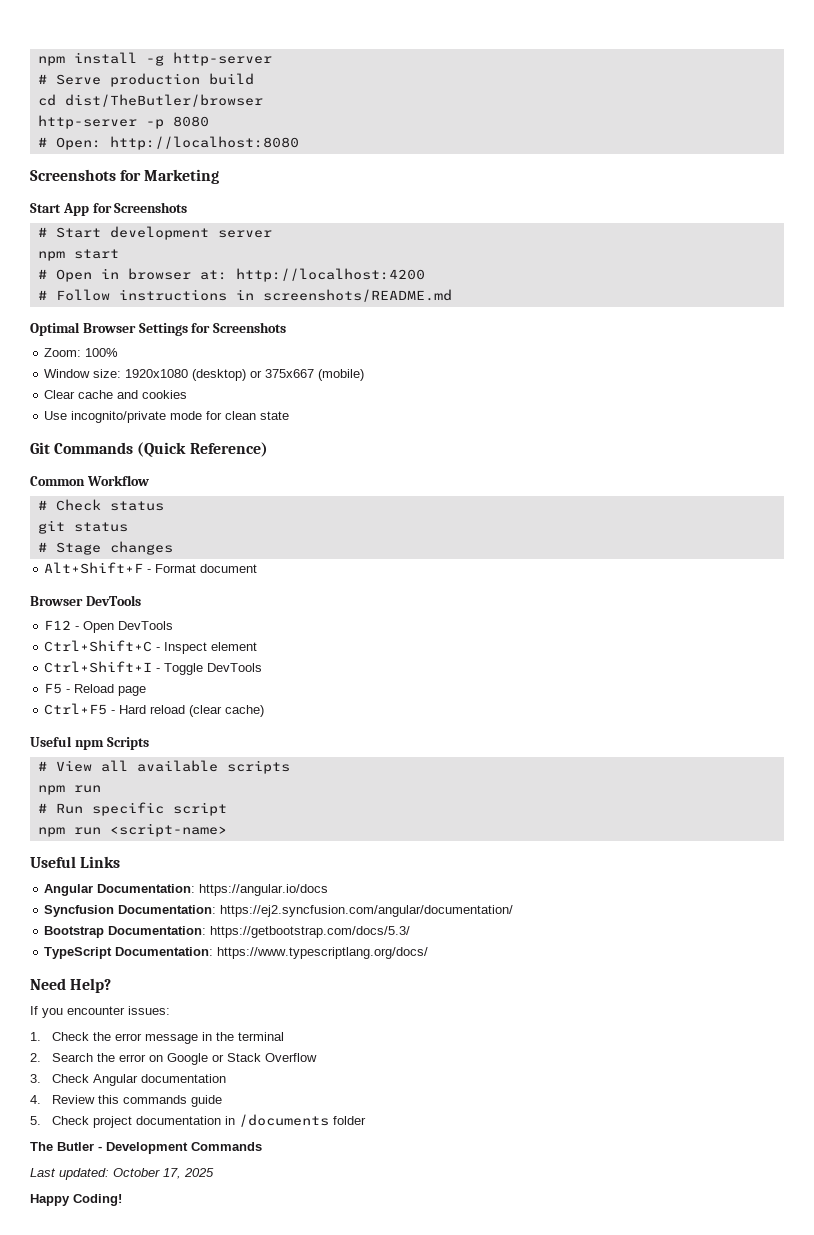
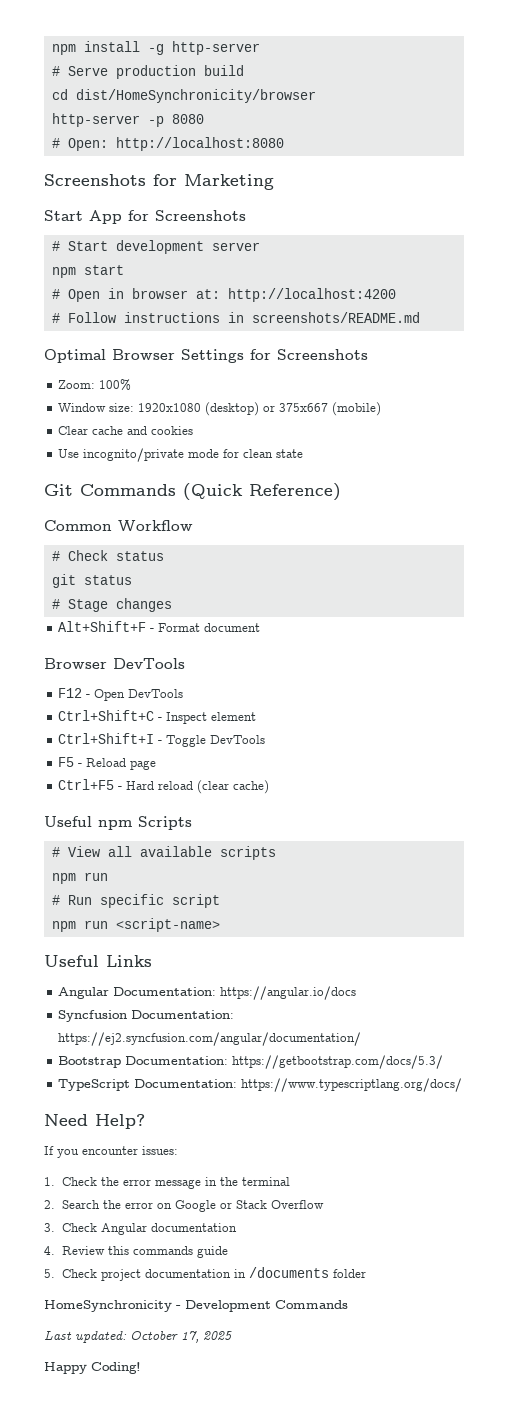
- cd dist/TheButler/browser
+ cd dist/HomeSynchronicity/browser
- The Butler - Development Commands
+ HomeSynchronicity - Development Commands

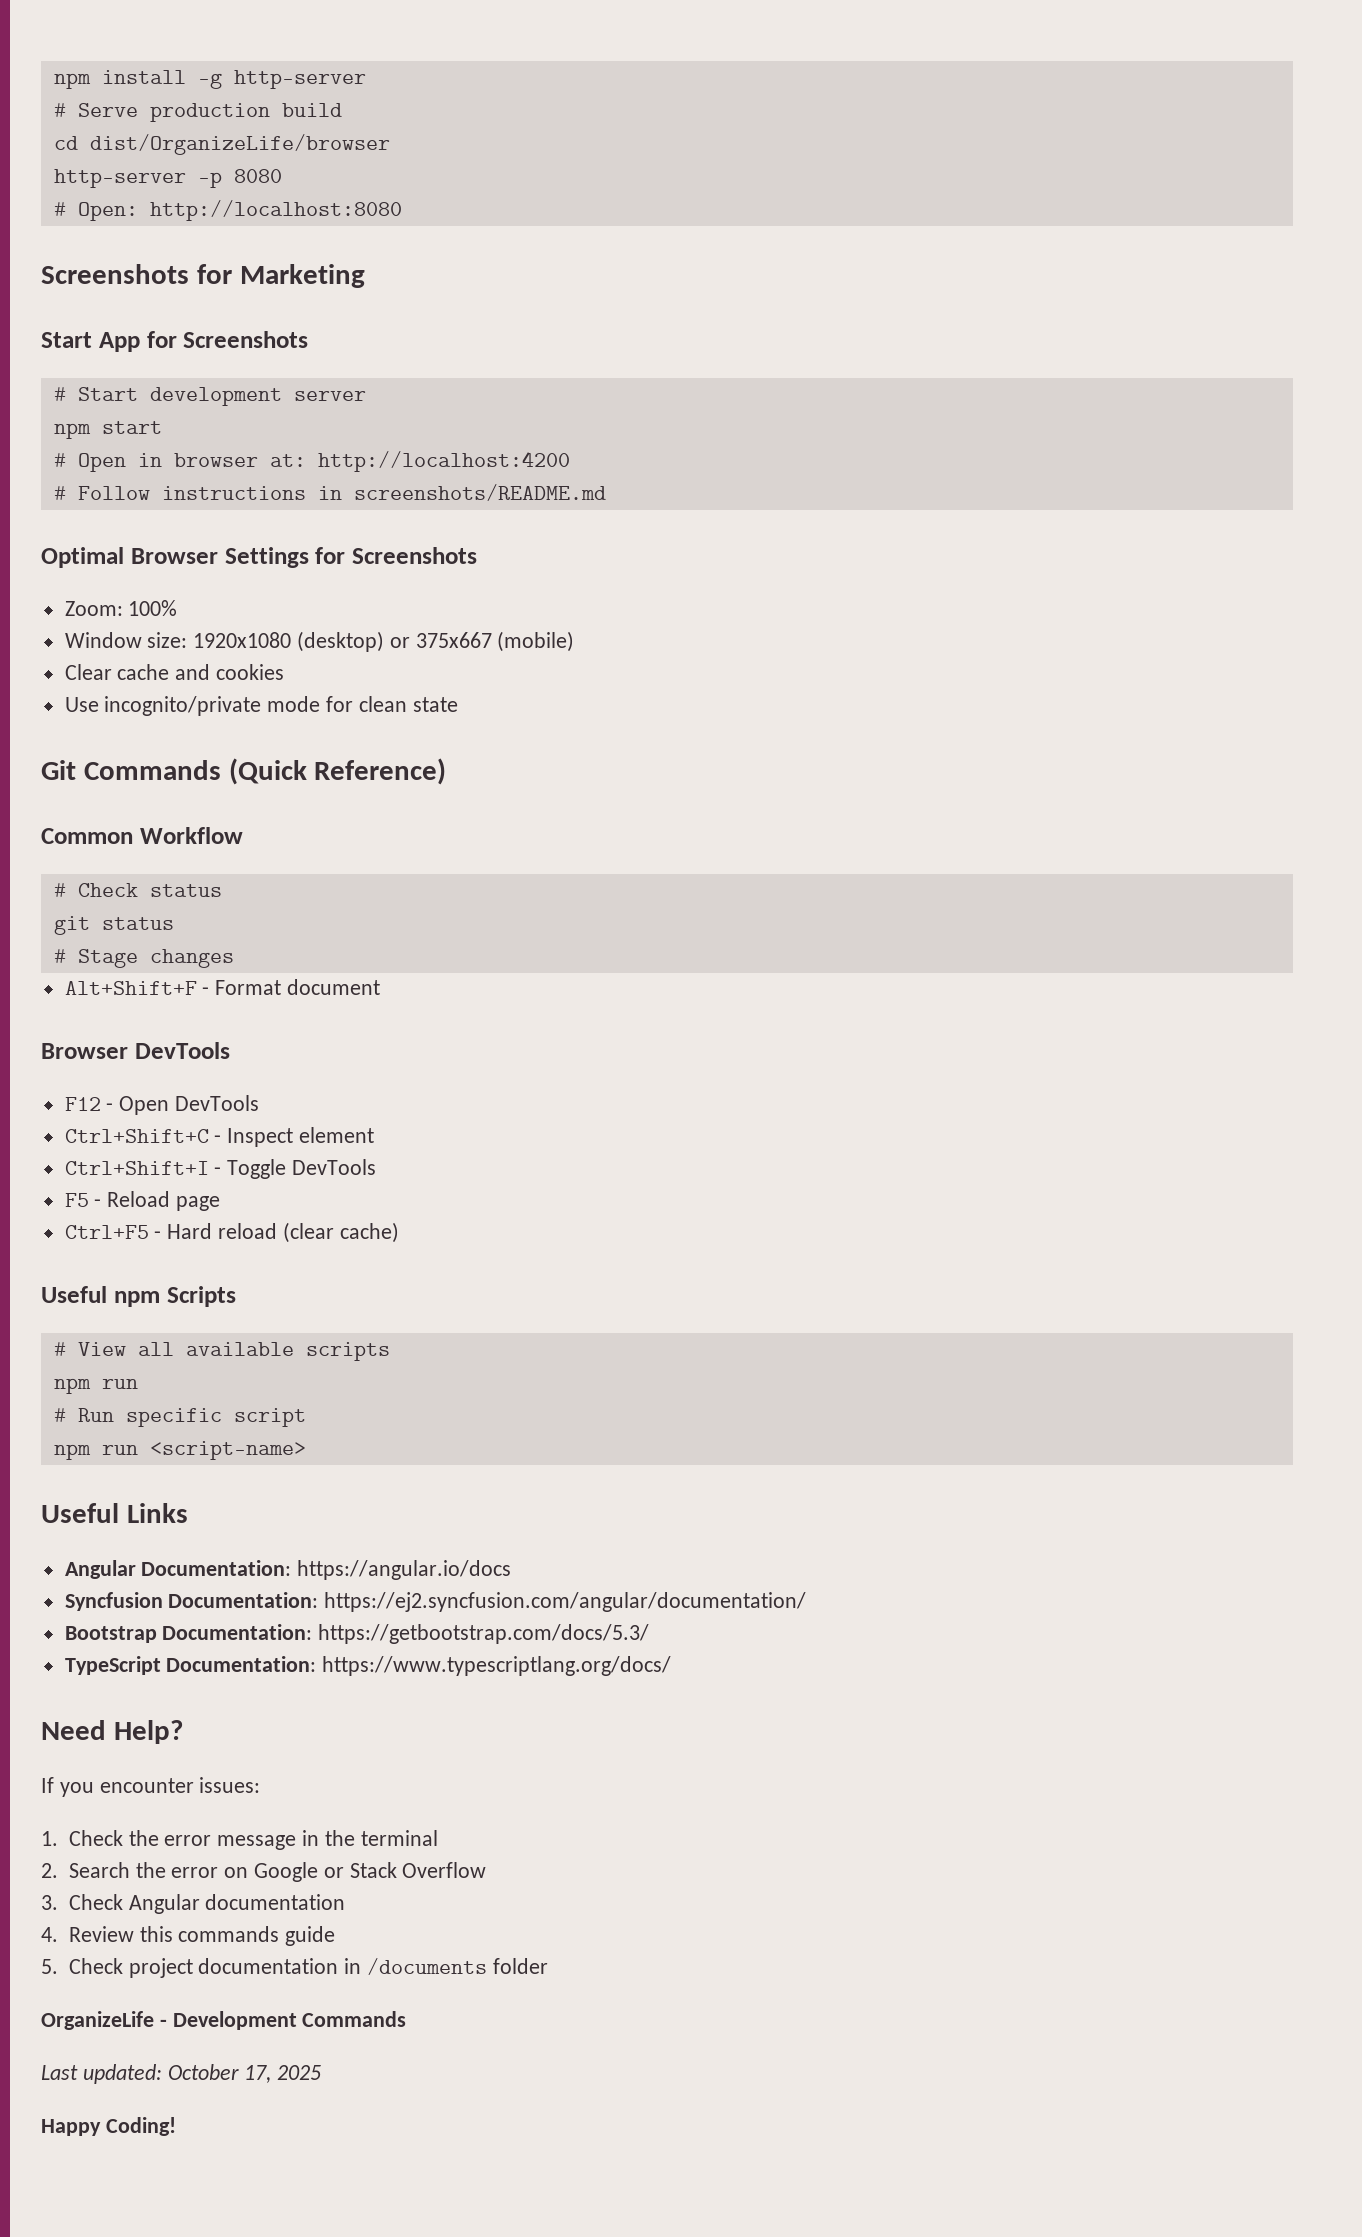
- cd dist/HomeSynchronicity/browser
+ cd dist/OrganizeLife/browser
- HomeSynchronicity - Development Commands
+ OrganizeLife - Development Commands

